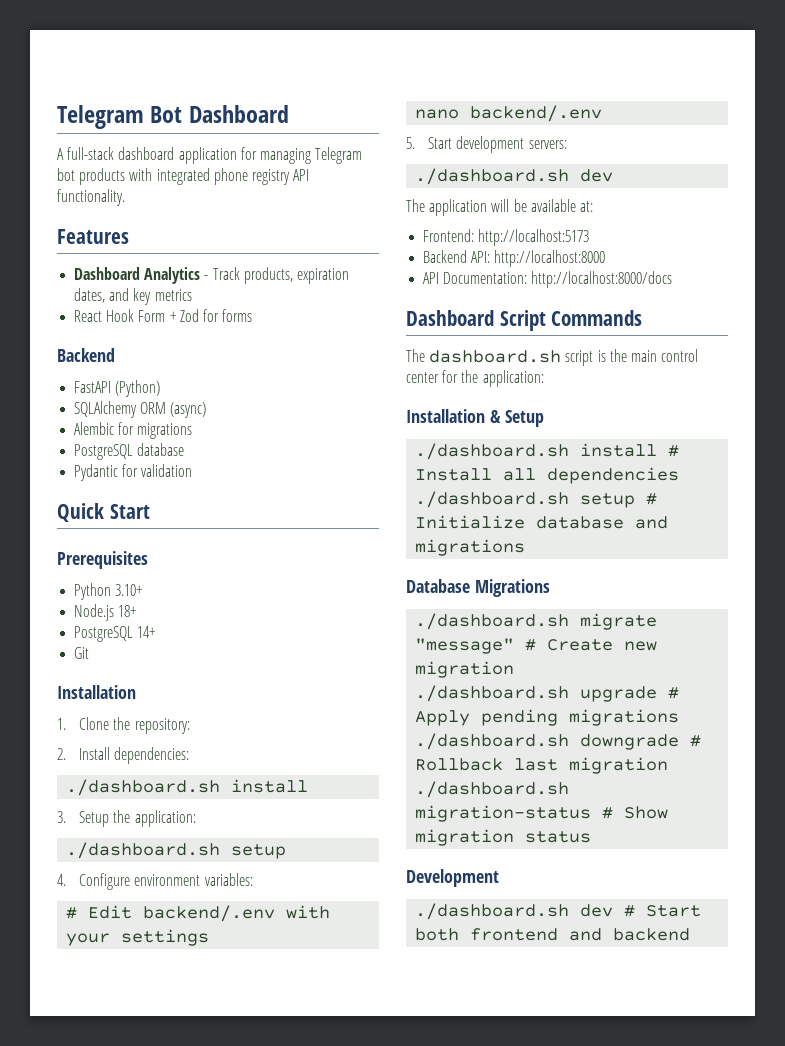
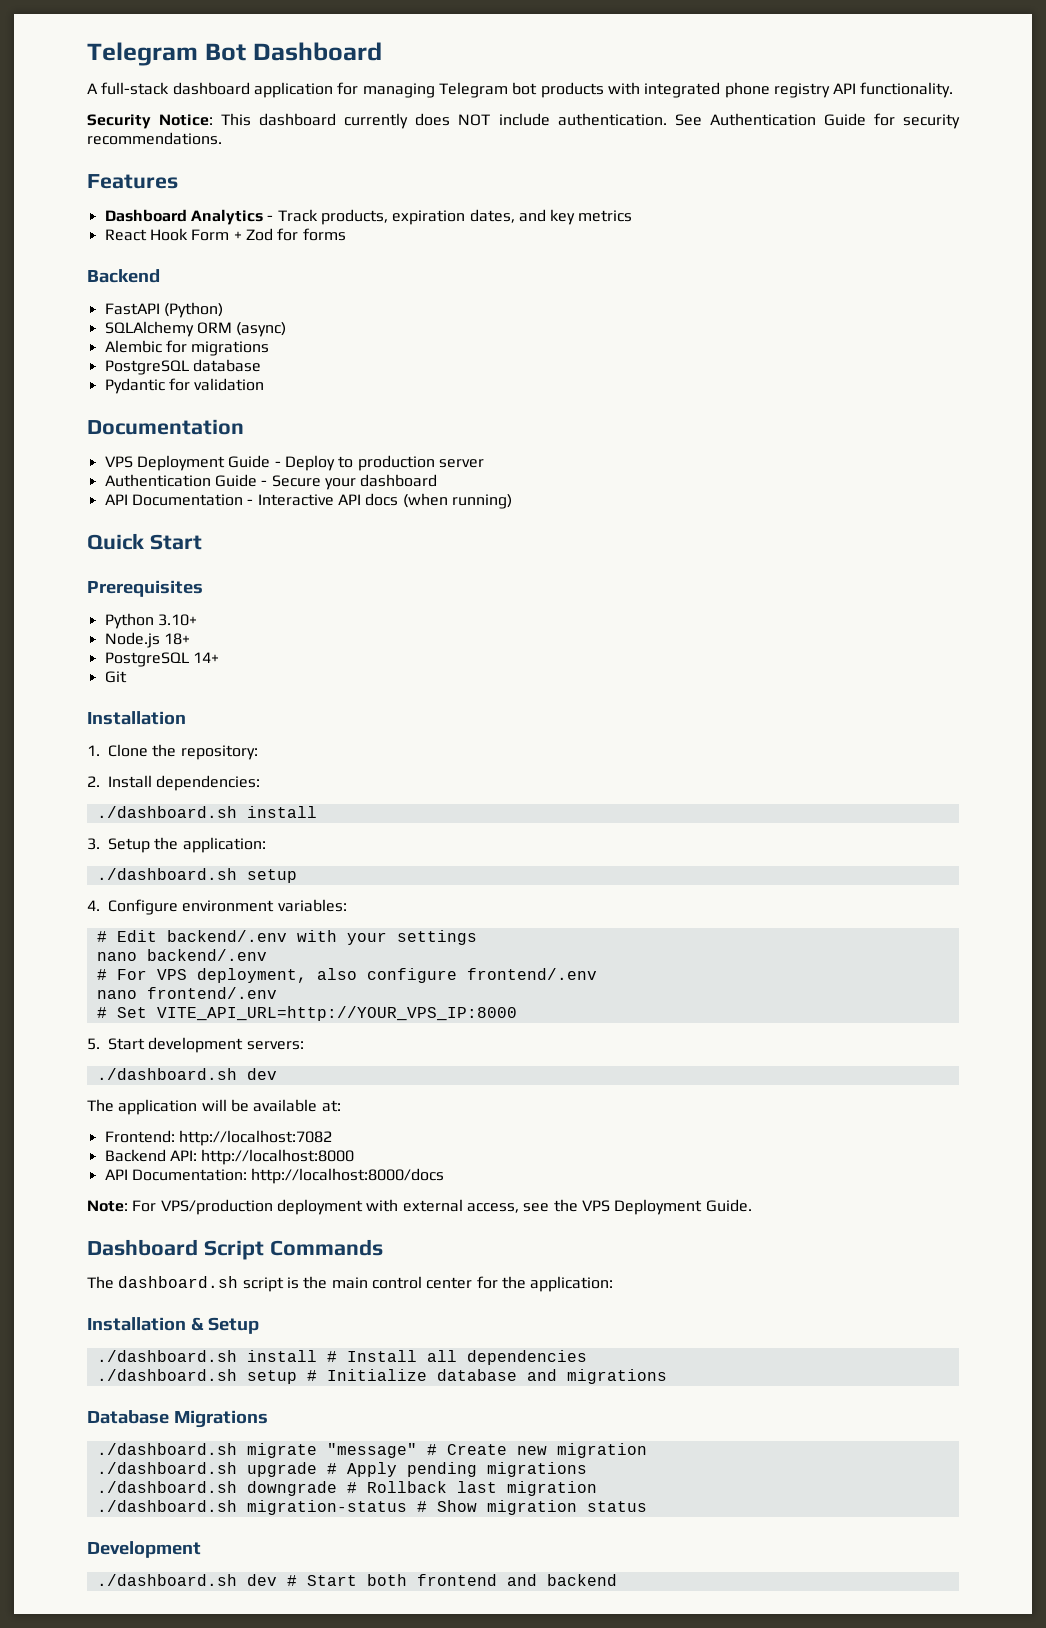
+ Security Notice: This dashboard currently does NOT include authentication. See Authentication Guide for security recommendations.
  Pydantic for validation
+ Documentation
+ VPS Deployment Guide - Deploy to production server
+ Authentication Guide - Secure your dashboard
+ API Documentation - Interactive API docs (when running)
+ # For VPS deployment, also configure frontend/.env
+ nano frontend/.env
+ # Set VITE_API_URL=http://YOUR_VPS_IP:8000
- Frontend: http://localhost:5173
+ Frontend: http://localhost:7082
+ Note: For VPS/production deployment with external access, see the VPS Deployment Guide.

